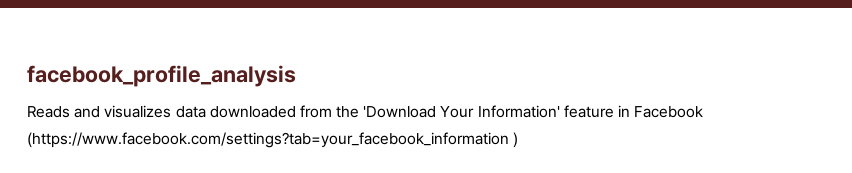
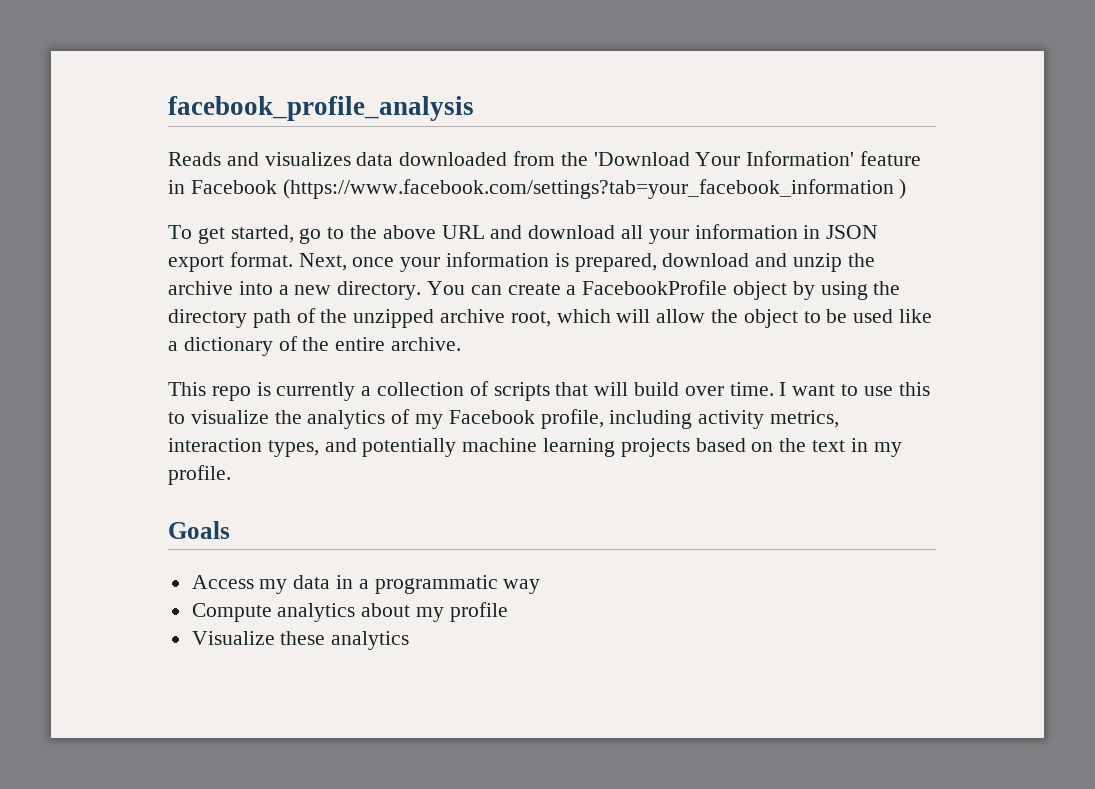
+ To get started, go to the above URL and download all your information in JSON export format. Next, once your information is prepared, download and unzip the archive into a new directory. You can create a FacebookProfile object by using the directory path of the unzipped archive root, which will allow the object to be used like a dictionary of the entire archive.
+ This repo is currently a collection of scripts that will build over time. I want to use this to visualize the analytics of my Facebook profile, including activity metrics, interaction types, and potentially machine learning projects based on the text in my profile.
+ Goals
+ Access my data in a programmatic way
+ Compute analytics about my profile
+ Visualize these analytics

